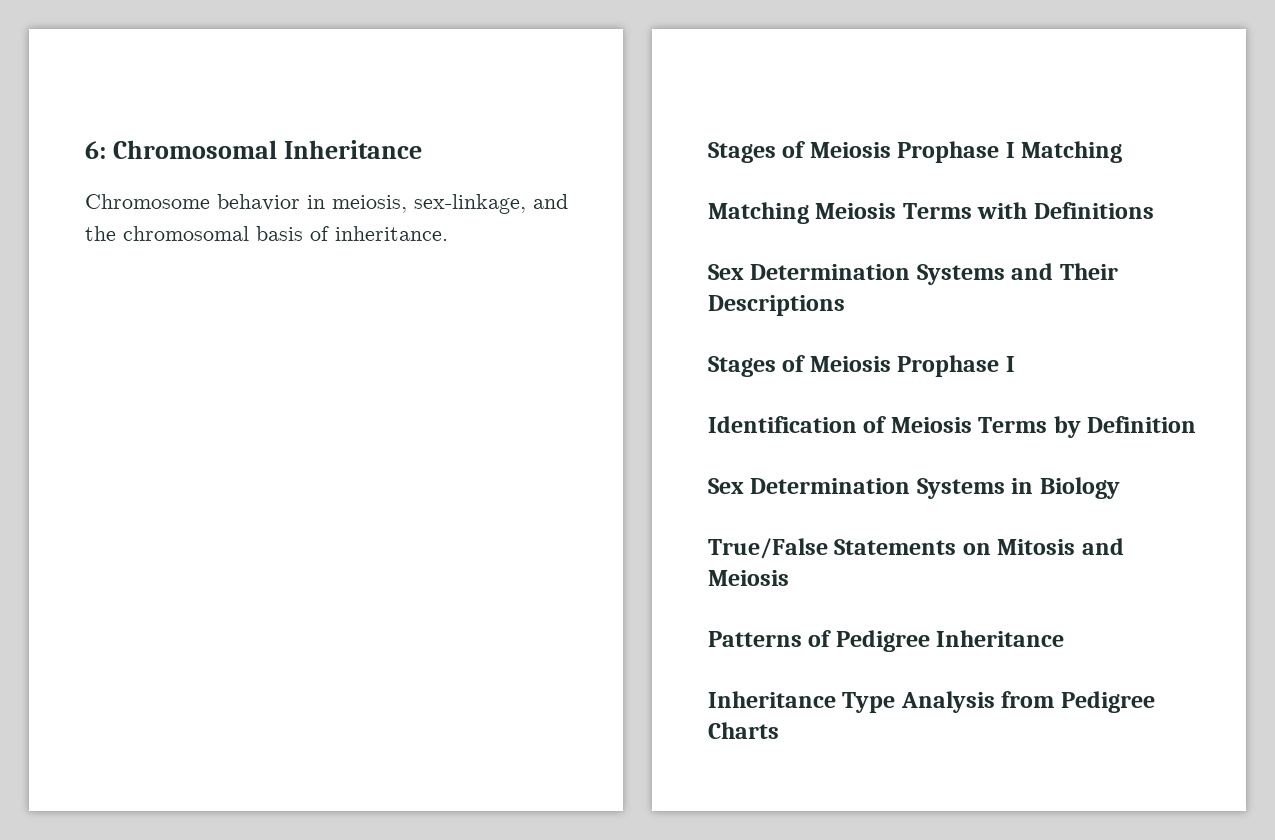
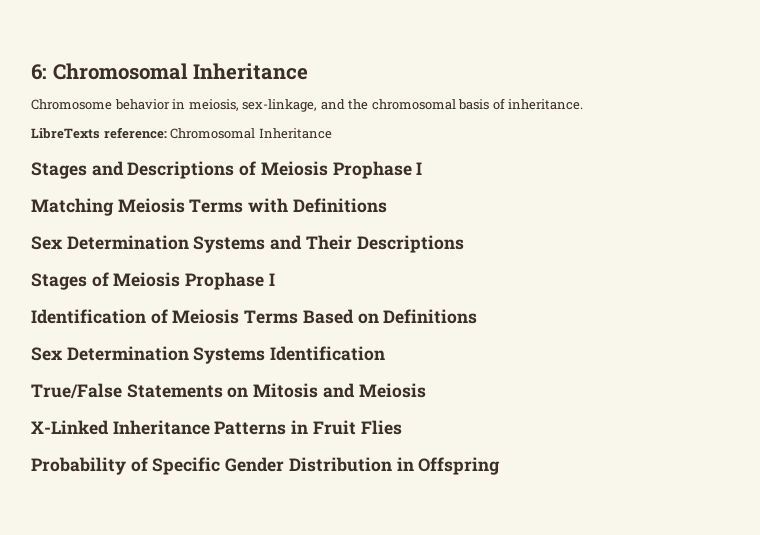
- Stages of Meiosis Prophase I Matching
+ LibreTexts reference: Chromosomal Inheritance
+ Stages and Descriptions of Meiosis Prophase I
- Identification of Meiosis Terms by Definition
- Sex Determination Systems in Biology
+ Identification of Meiosis Terms Based on Definitions
+ Sex Determination Systems Identification
- Patterns of Pedigree Inheritance
- Inheritance Type Analysis from Pedigree Charts
+ X-Linked Inheritance Patterns in Fruit Flies
+ Probability of Specific Gender Distribution in Offspring

